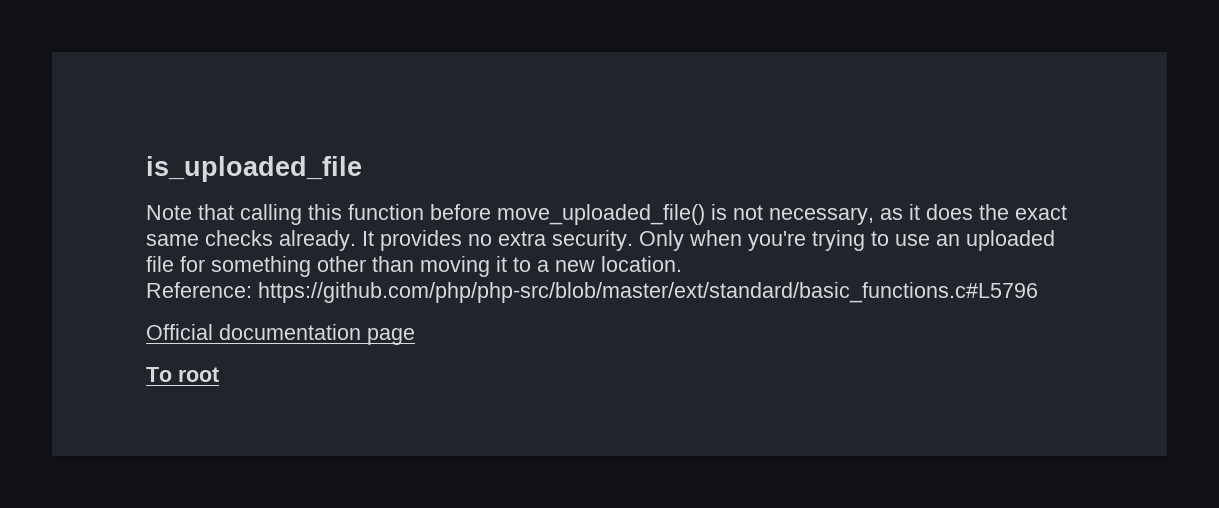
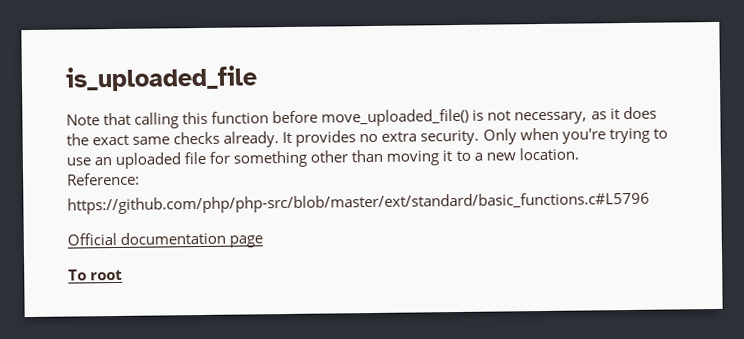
- Reference: https://github.com/php/php-src/blob/master/ext/standard/basic_functions.c#L5796
+ Reference:
+ https://github.com/php/php-src/blob/master/ext/standard/basic_functions.c#L5796

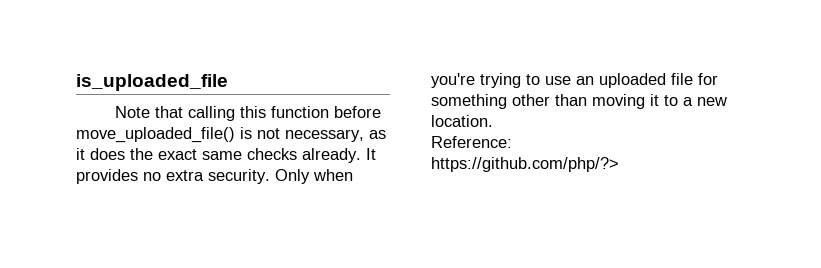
- https://github.com/php/php-src/blob/master/ext/standard/basic_functions.c#L5796
- Official documentation page
- To root
+ https://github.com/php/?>

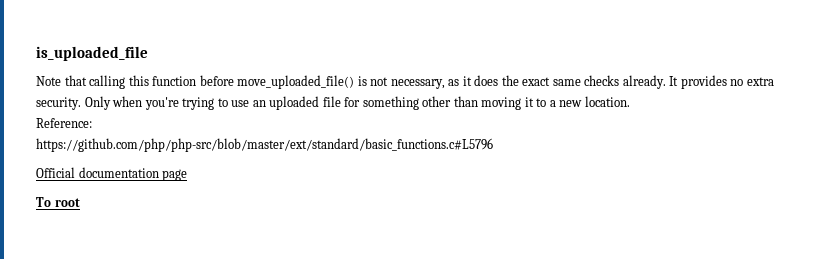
- https://github.com/php/?>
+ https://github.com/php/php-src/blob/master/ext/standard/basic_functions.c#L5796
+ Official documentation page
+ To root

